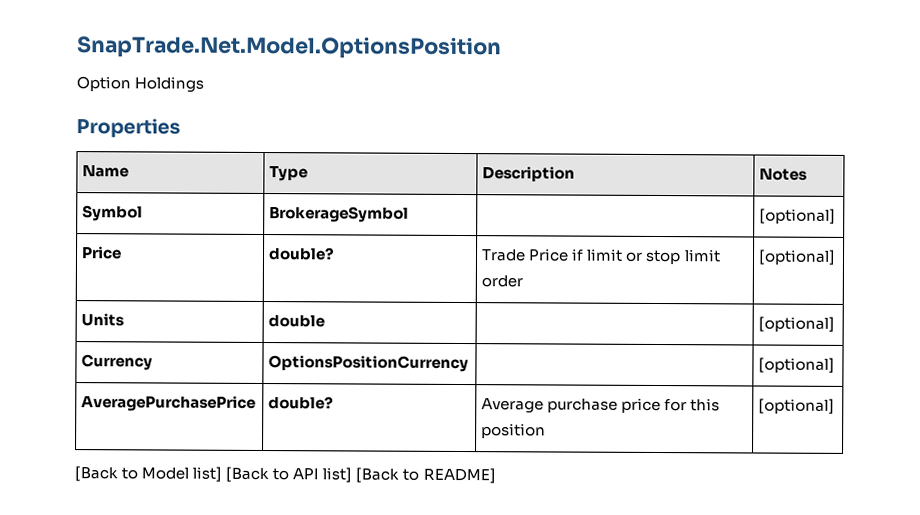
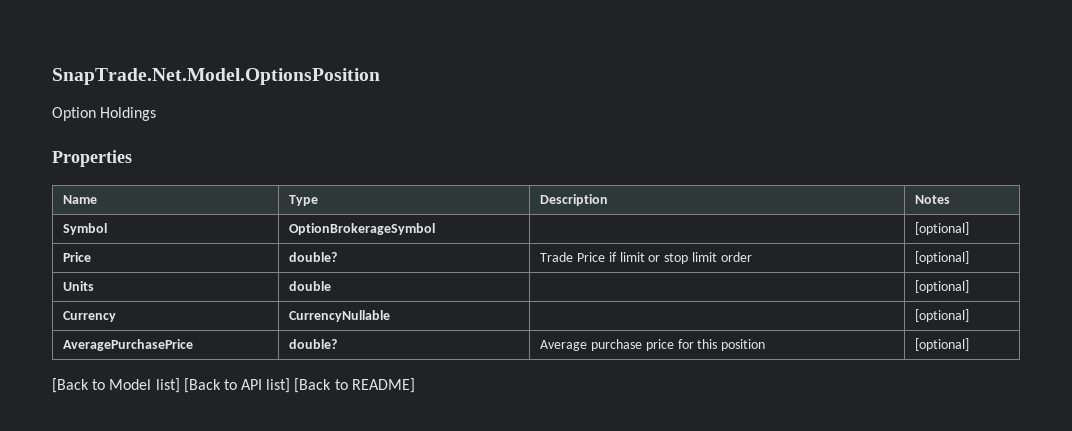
- Symbol | BrokerageSymbol | | [optional]
+ Symbol | OptionBrokerageSymbol | | [optional]
- Currency | OptionsPositionCurrency | | [optional]
+ Currency | CurrencyNullable | | [optional]

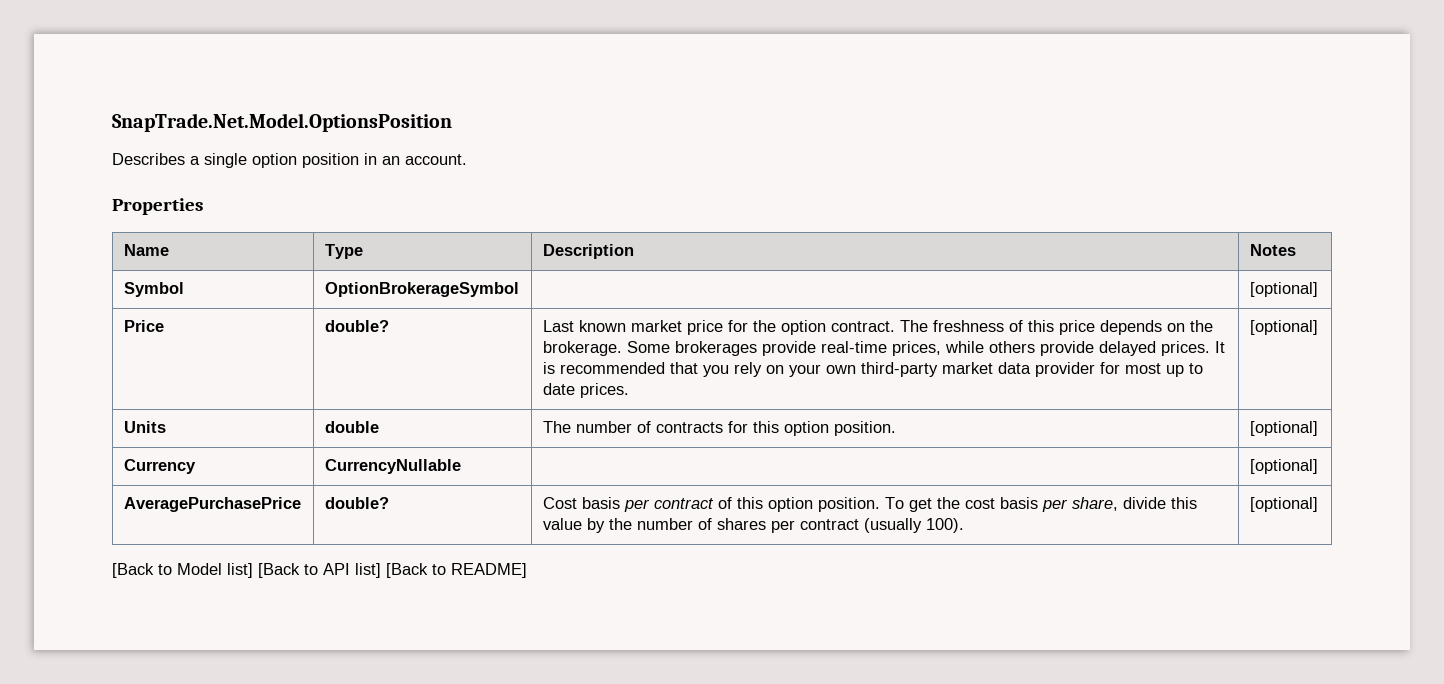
- Option Holdings
+ Describes a single option position in an account.
- Trade Price if limit or stop limit order | [optional]
- Units | double | | [optional]
+ Last known market price for the option contract. The freshness of this price depends on the brokerage. Some brokerages provide real-time prices, while others provide delayed prices. It is recommended that you rely on your own third-party market data provider for most up to date prices. | [optional]
+ Units | double | The number of contracts for this option position. | [optional]
- AveragePurchasePrice | double? | Average purchase price for this position | [optional]
+ AveragePurchasePrice | double? | Cost basis per contract of this option position. To get the cost basis per share, divide this value by the number of shares per contract (usually 100). | [optional]

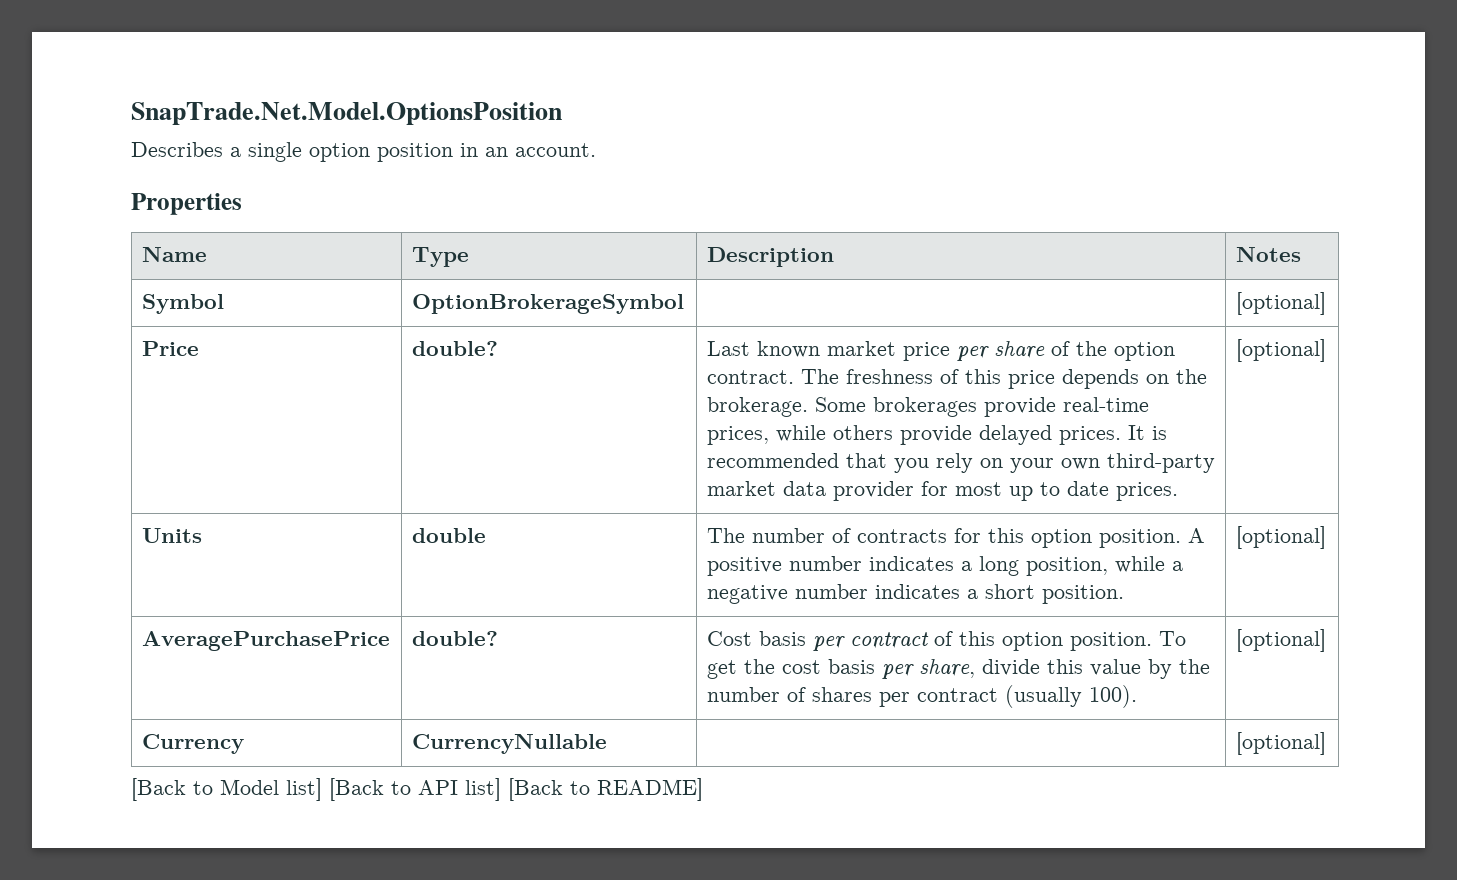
- Last known market price for the option contract.
+ Last known market price per share of the option contract.
- Units | double | The number of contracts for this option position. | [optional]
- Currency | CurrencyNullable | | [optional]
+ Units | double | The number of contracts for this option position. A positive number indicates a long position, while a negative number indicates a short position. | [optional]
+ Currency | CurrencyNullable | | [optional]

